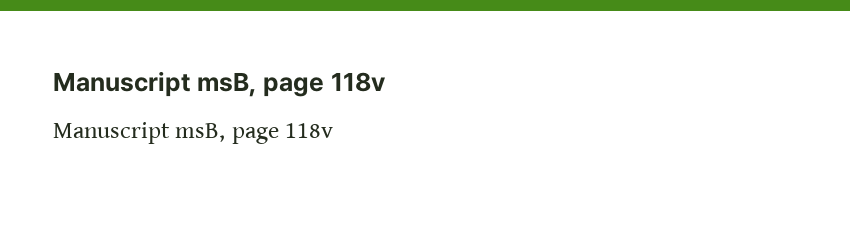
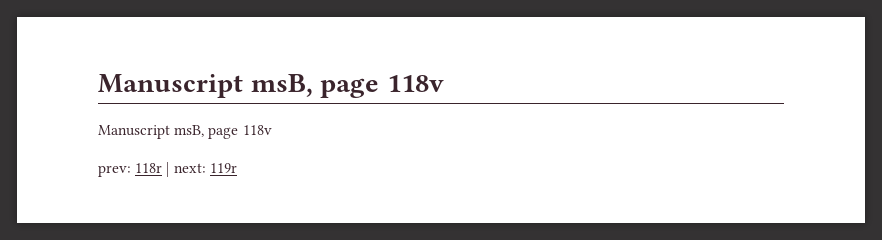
+ prev: 118r | next: 119r

